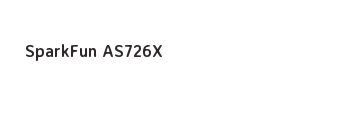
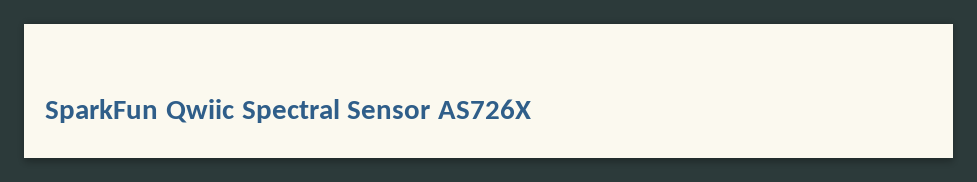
- SparkFun AS726X
+ SparkFun Qwiic Spectral Sensor AS726X

